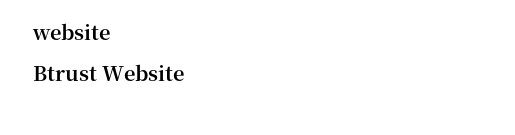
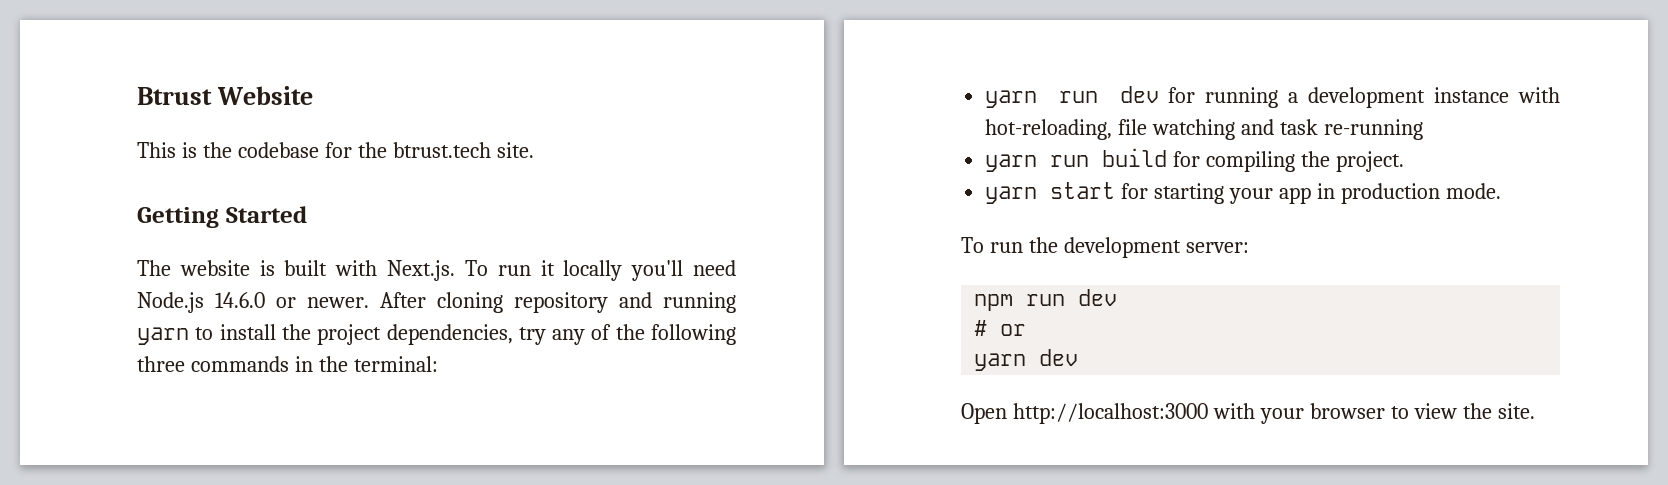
- website
+ This is the codebase for the btrust.tech site.
+ Getting Started
+ The website is built with Next.js. To run it locally you'll need Node.js 14.6.0 or newer. After cloning repository and running yarn to install the project dependencies, try any of the following three commands in the terminal:
+ yarn run dev for running a development instance with hot-reloading, file watching and task re-running
+ yarn run build for compiling the project.
+ yarn start for starting your app in production mode.
+ To run the development server:
+ npm run dev
+ # or
+ yarn dev
+ Open http://localhost:3000 with your browser to view the site.

